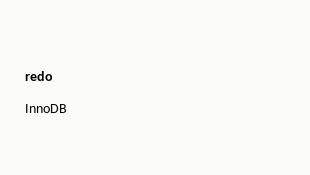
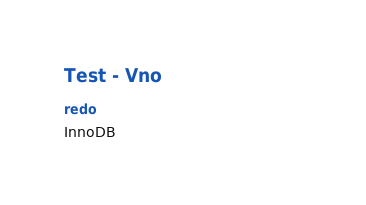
+ Test - Vno

